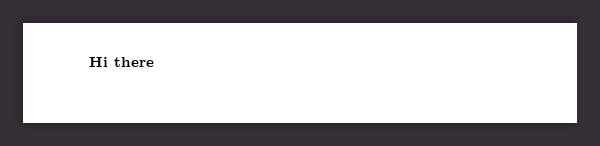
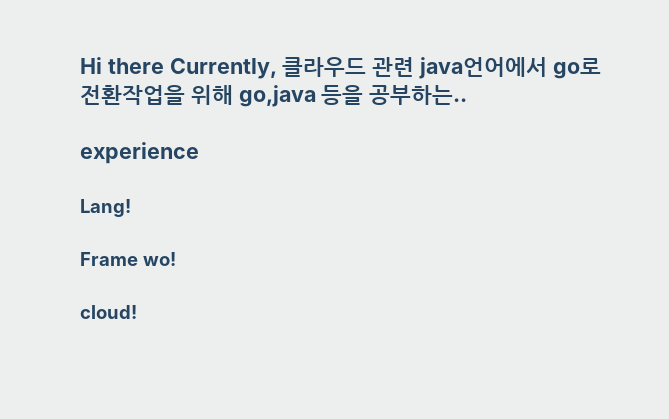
- Hi there
+ Hi there Currently, 클라우드 관련 java언어에서 go로 전환작업을 위해 go,java 등을 공부하는..
+ experience
+ Lang!
+ Frame wo!
+ cloud!

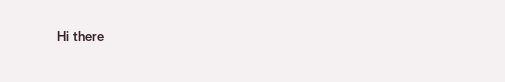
- Hi there Currently, 클라우드 관련 java언어에서 go로 전환작업을 위해 go,java 등을 공부하는..
- experience
- Lang!
- Frame wo!
- cloud!
+ Hi there

